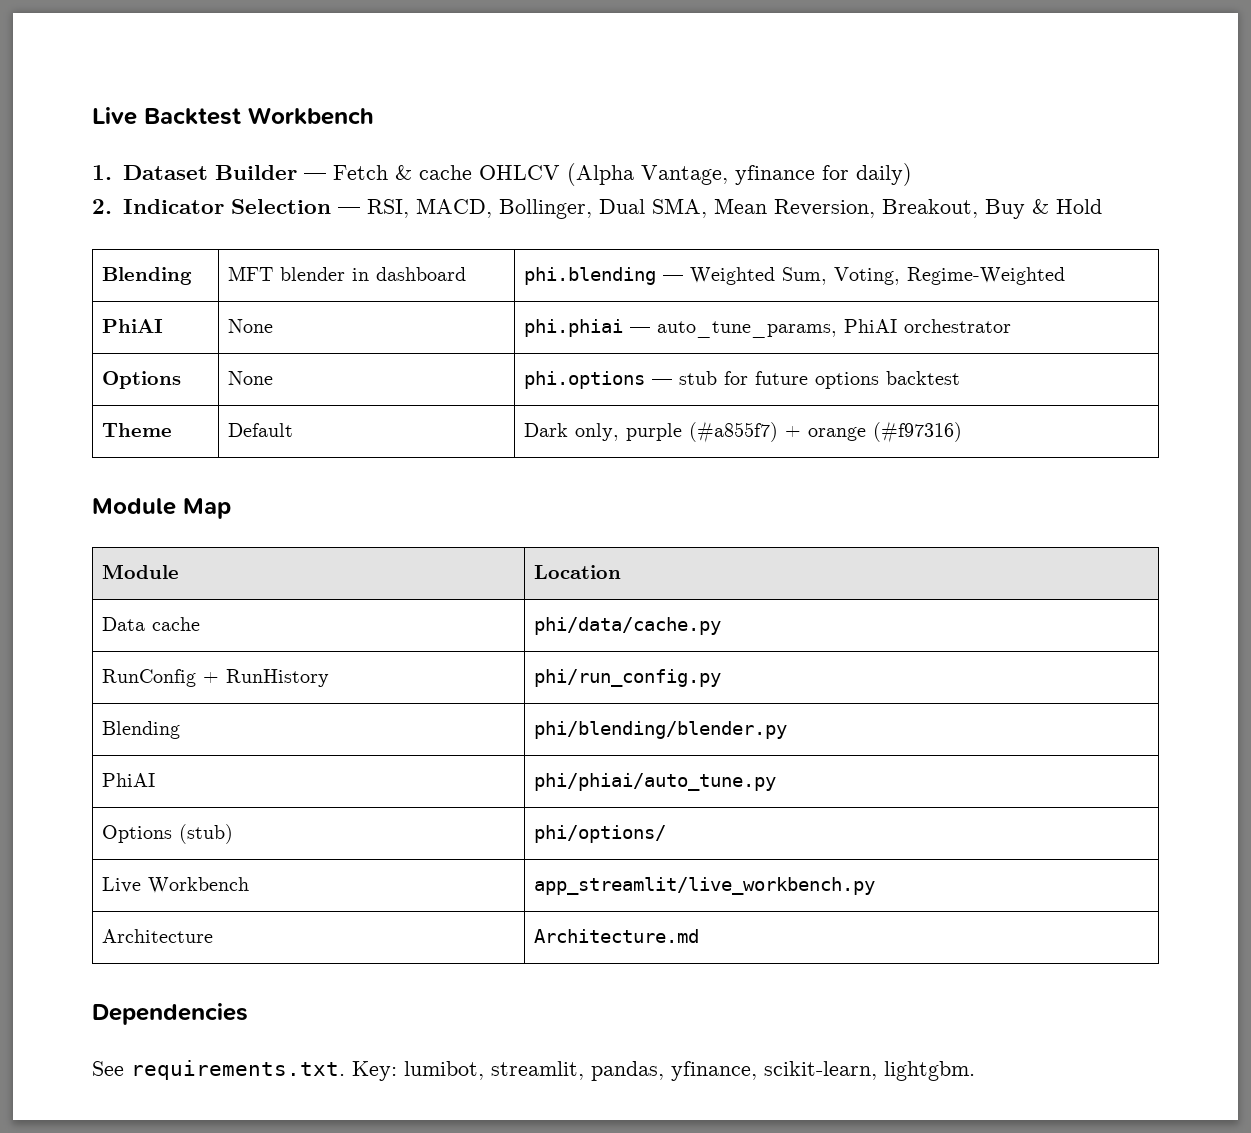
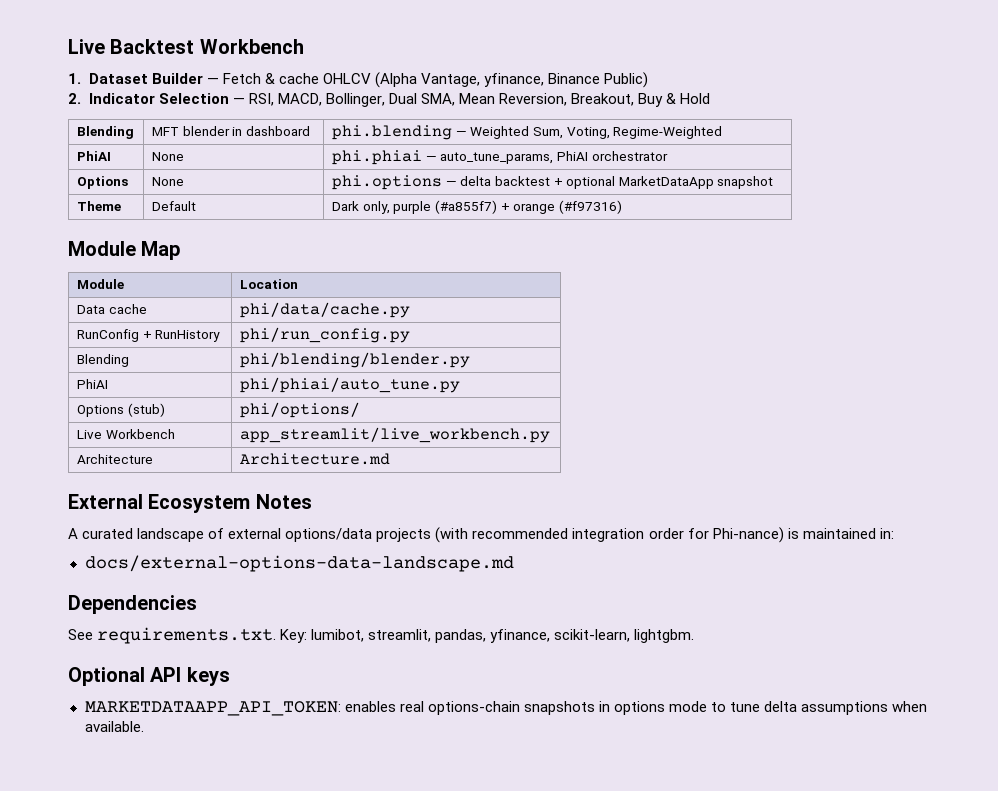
- 1. Dataset Builder — Fetch & cache OHLCV (Alpha Vantage, yfinance for daily)
+ 1. Dataset Builder — Fetch & cache OHLCV (Alpha Vantage, yfinance, Binance Public)
- Options | None | phi.options — stub for future options backtest
+ Options | None | phi.options — delta backtest + optional MarketDataApp snapshot
+ External Ecosystem Notes
+ A curated landscape of external options/data projects (with recommended integration order for Phi-nance) is maintained in:
+ docs/external-options-data-landscape.md
+ Optional API keys
+ MARKETDATAAPP_API_TOKEN: enables real options-chain snapshots in options mode to tune delta assumptions when available.

